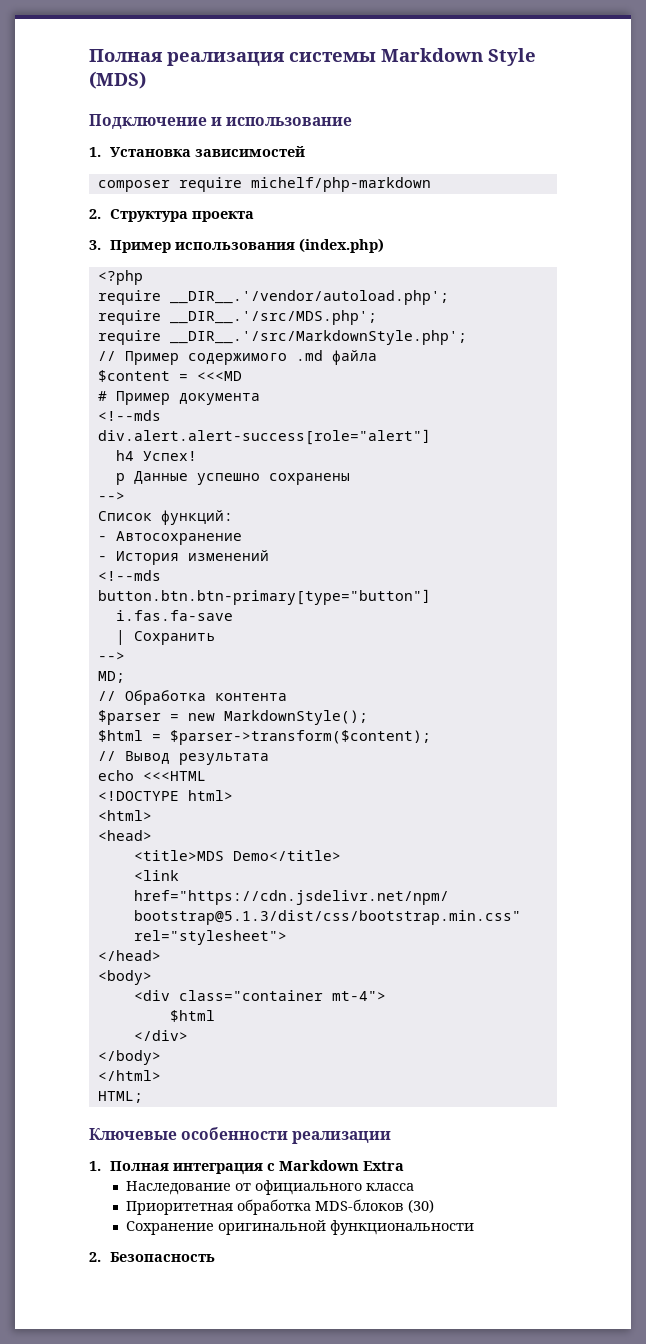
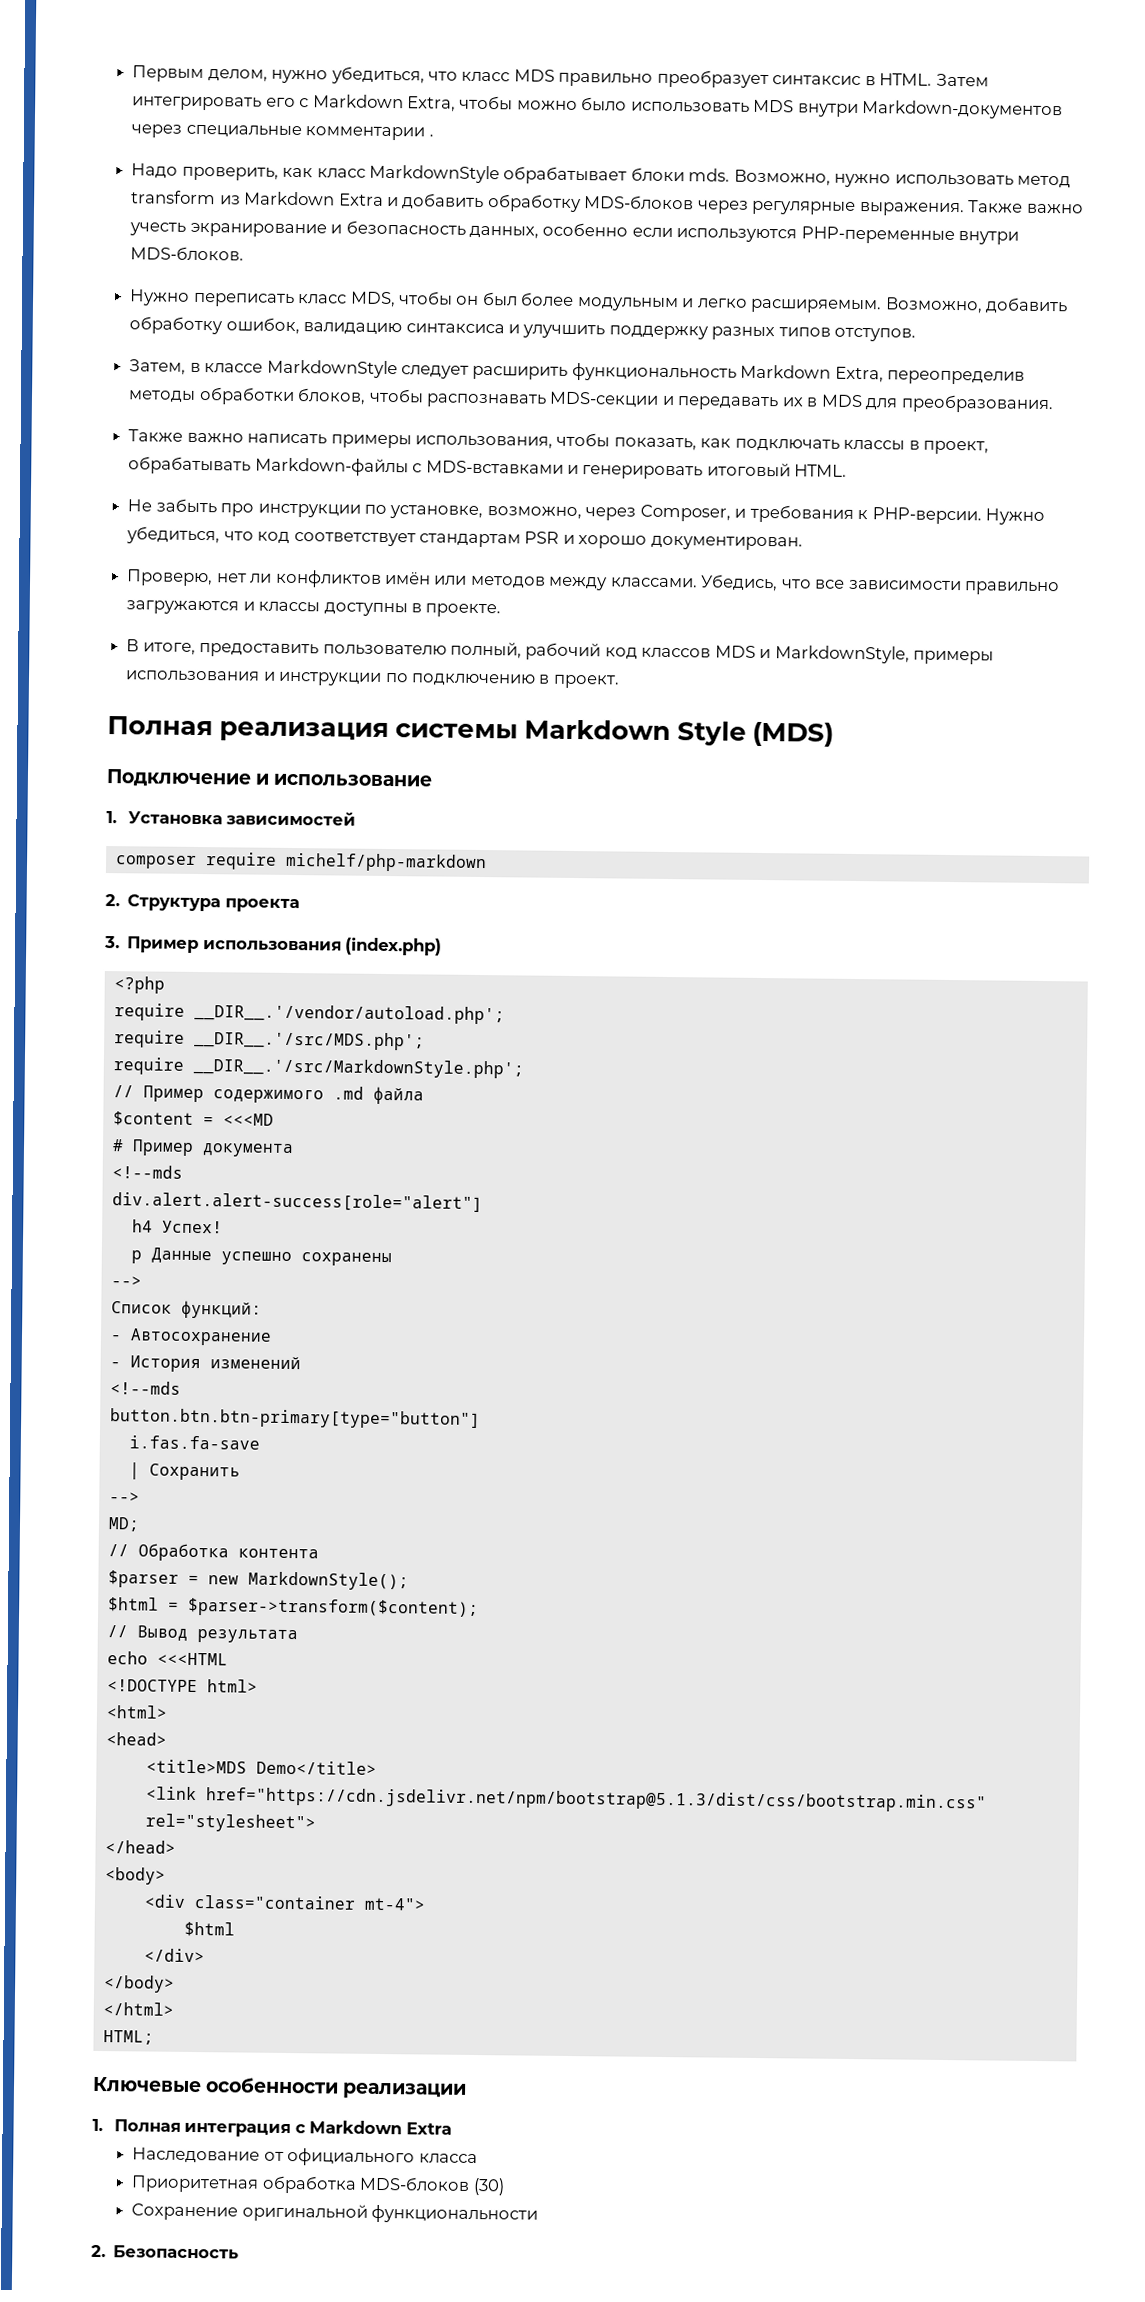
+ Первым делом, нужно убедиться, что класс MDS правильно преобразует синтаксис в HTML. Затем интегрировать его с Markdown Extra, чтобы можно было использовать MDS внутри Markdown-документов через специальные комментарии .
+ Надо проверить, как класс MarkdownStyle обрабатывает блоки mds. Возможно, нужно использовать метод transform из Markdown Extra и добавить обработку MDS-блоков через регулярные выражения. Также важно учесть экранирование и безопасность данных, особенно если используются PHP-переменные внутри MDS-блоков.
+ Нужно переписать класс MDS, чтобы он был более модульным и легко расширяемым. Возможно, добавить обработку ошибок, валидацию синтаксиса и улучшить поддержку разных типов отступов.
+ Затем, в классе MarkdownStyle следует расширить функциональность Markdown Extra, переопределив методы обработки блоков, чтобы распознавать MDS-секции и передавать их в MDS для преобразования.
+ Также важно написать примеры использования, чтобы показать, как подключать классы в проект, обрабатывать Markdown-файлы с MDS-вставками и генерировать итоговый HTML.
+ Не забыть про инструкции по установке, возможно, через Composer, и требования к PHP-версии. Нужно убедиться, что код соответствует стандартам PSR и хорошо документирован.
+ Проверю, нет ли конфликтов имён или методов между классами. Убедись, что все зависимости правильно загружаются и классы доступны в проекте.
+ В итоге, предоставить пользователю полный, рабочий код классов MDS и MarkdownStyle, примеры использования и инструкции по подключению в проект.

